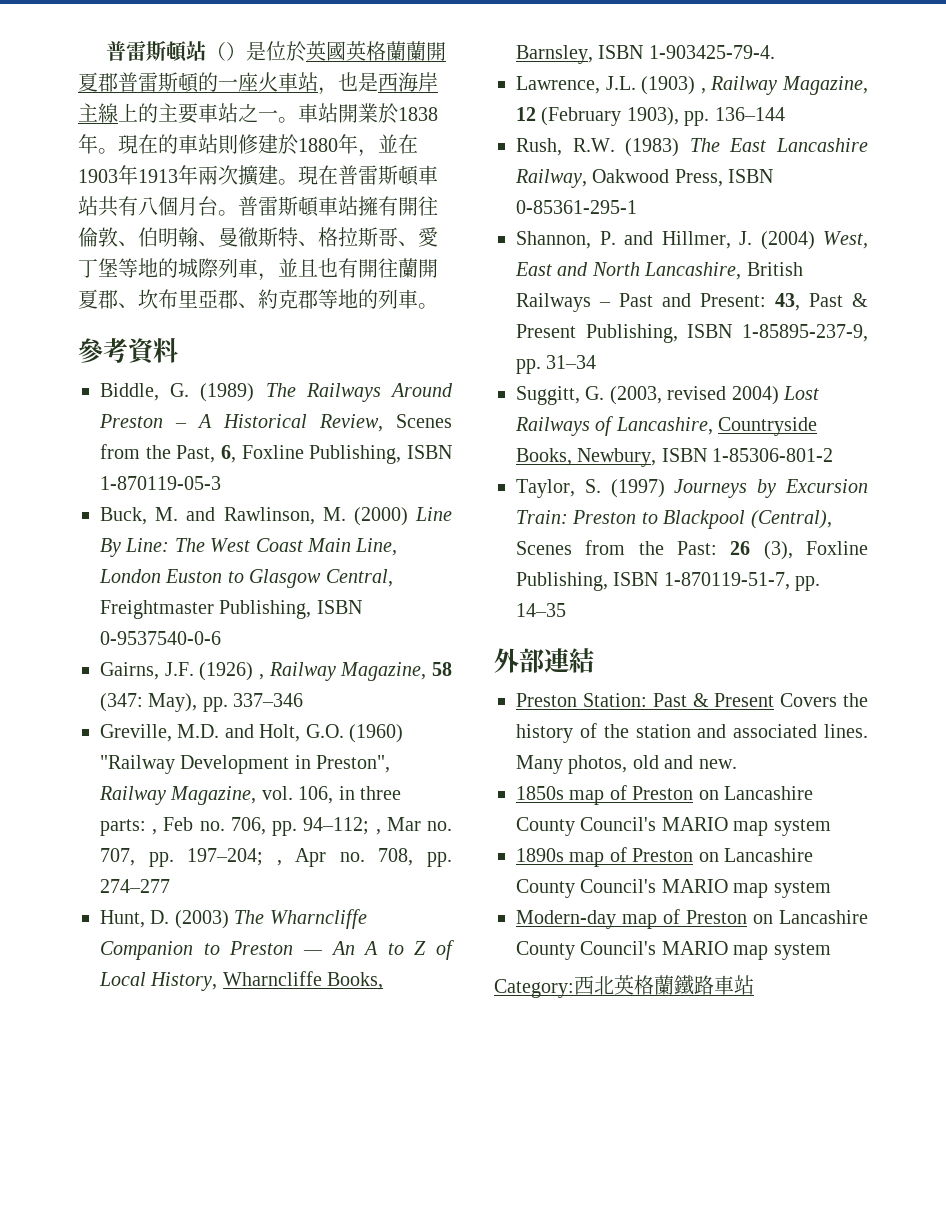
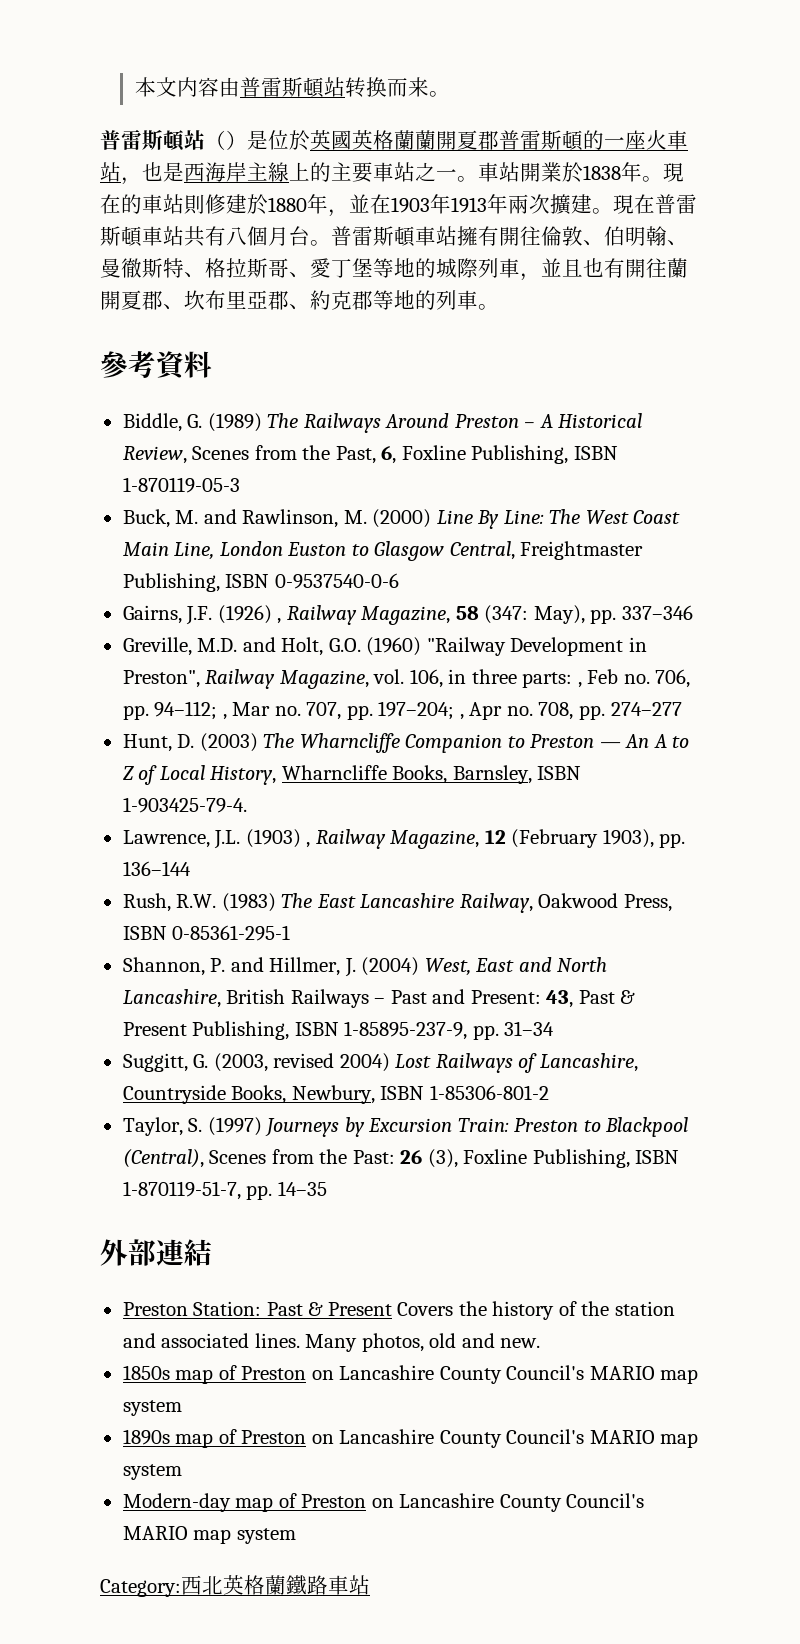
+ 本文内容由普雷斯頓站转换而来。

